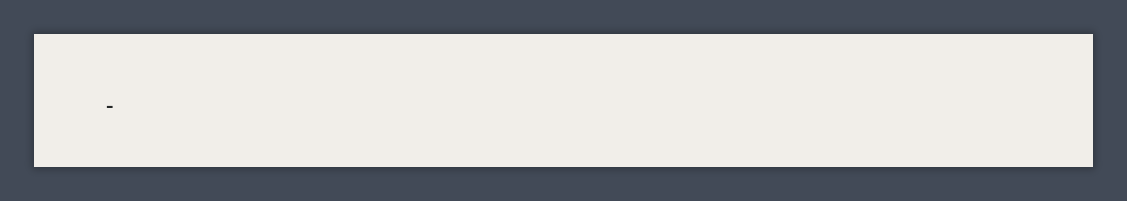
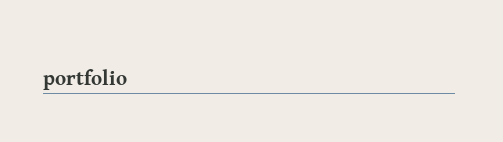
- -
+ portfolio

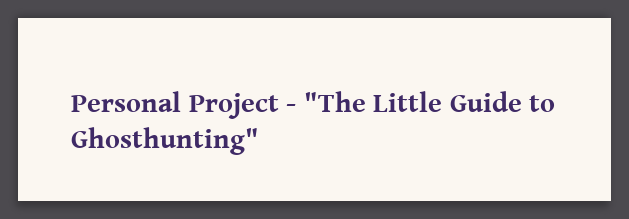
- portfolio
+ Personal Project - "The Little Guide to Ghosthunting"

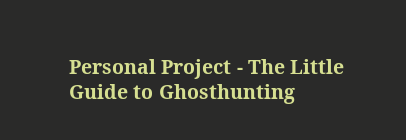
- Personal Project - "The Little Guide to Ghosthunting"
+ Personal Project - The Little Guide to Ghosthunting

